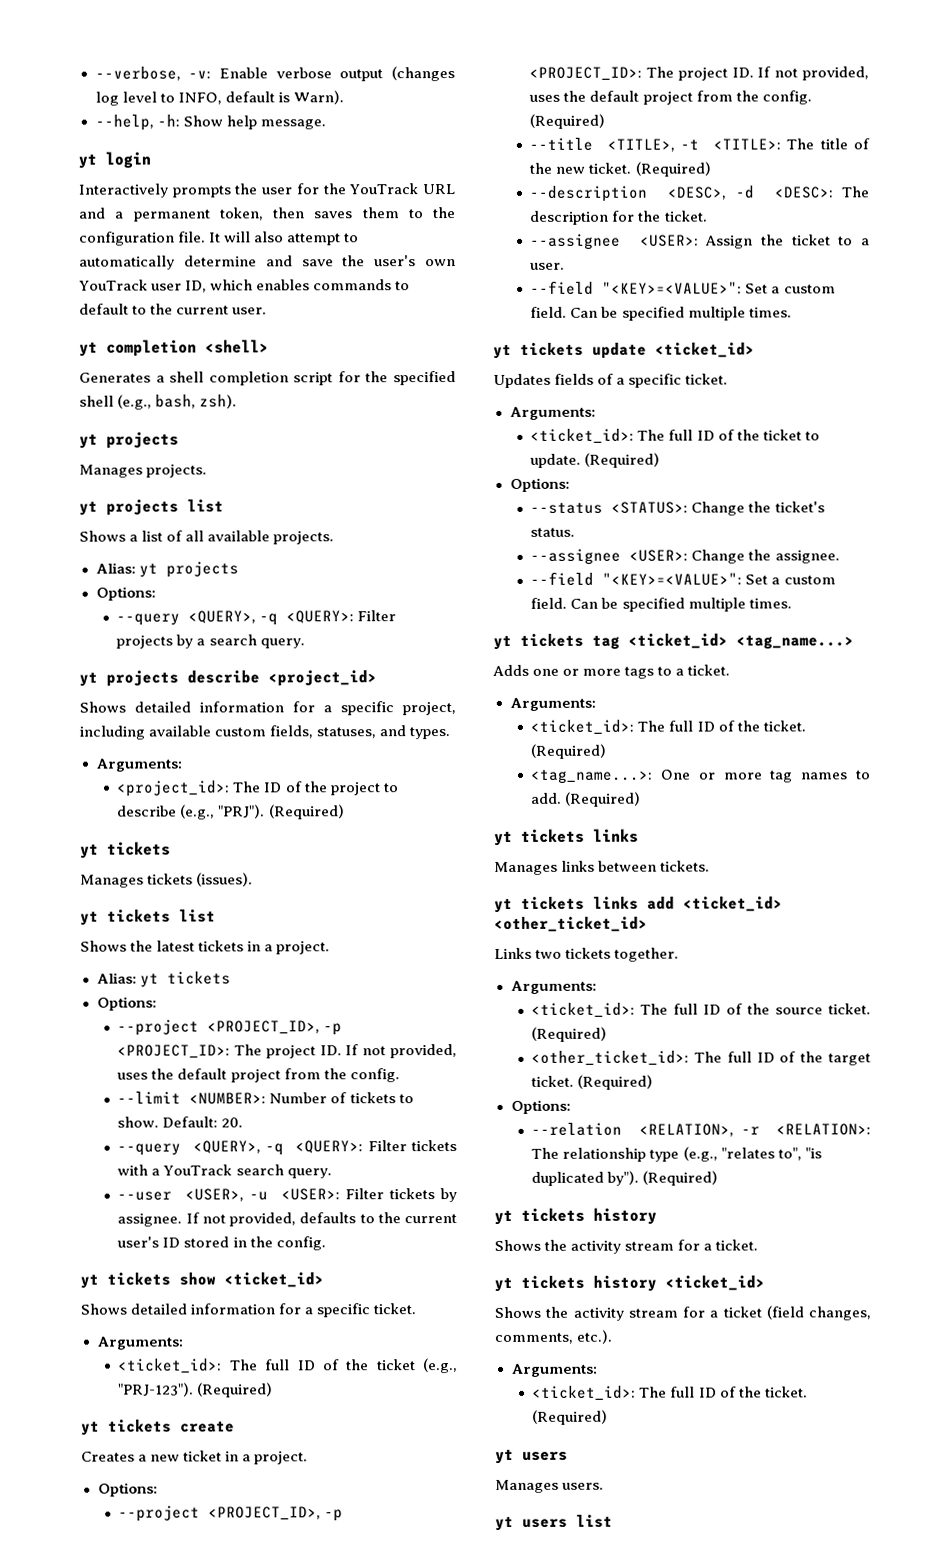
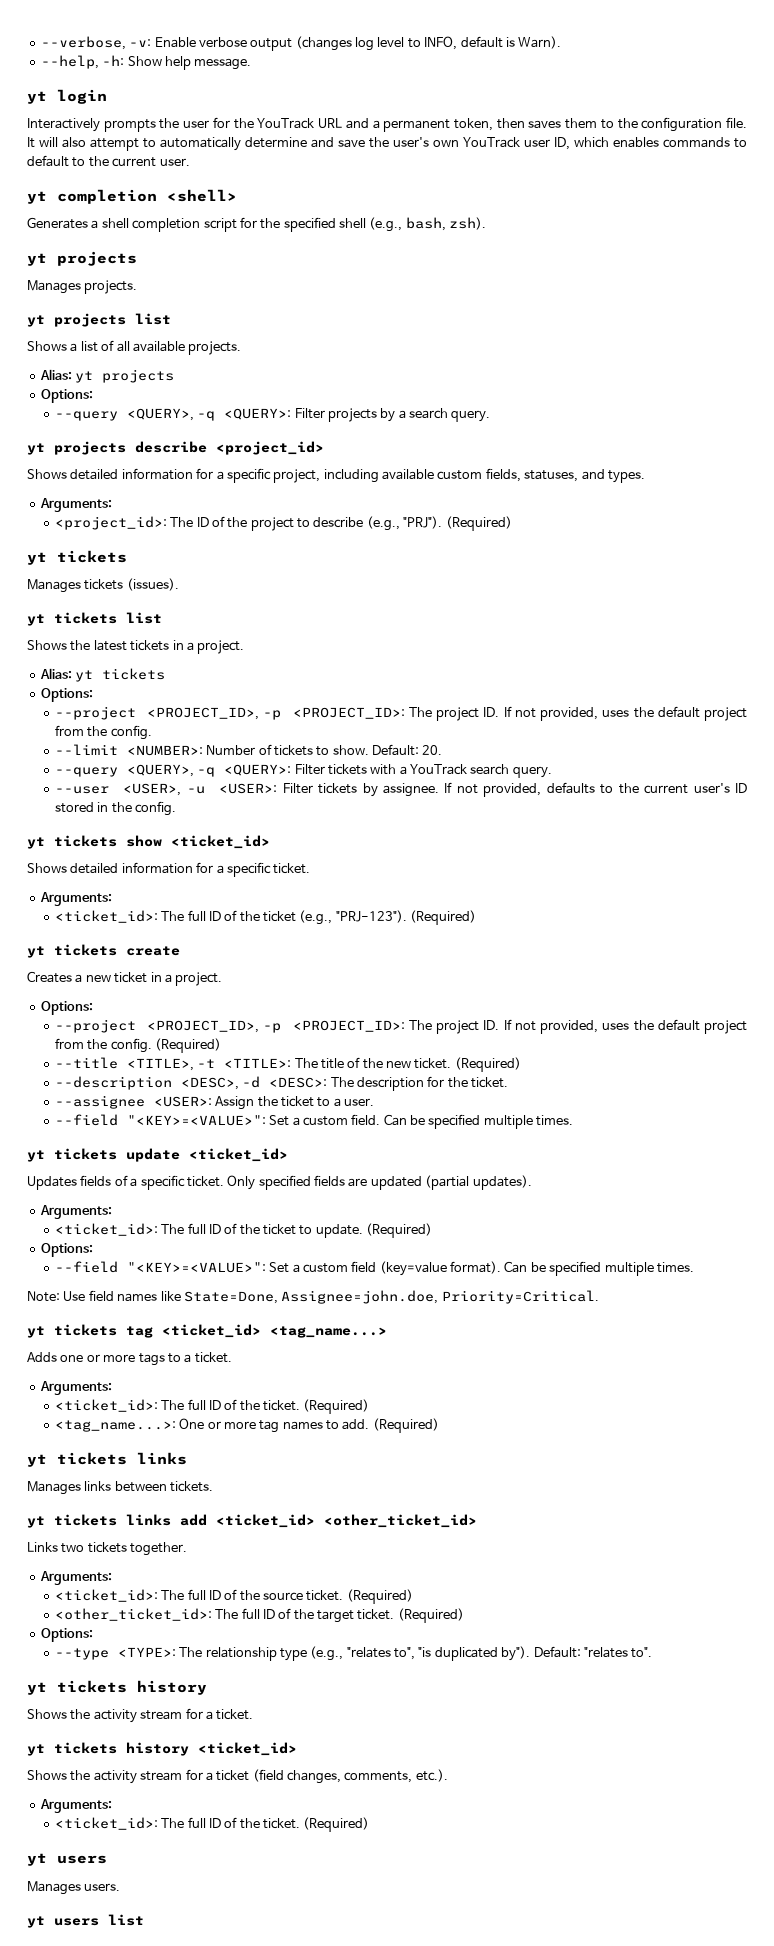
+ Only specified fields are updated (partial updates).
- --status <STATUS>: Change the ticket's status.
- --assignee <USER>: Change the assignee.
- --field "<KEY>=<VALUE>": Set a custom field. Can be specified multiple times.
+ --field "<KEY>=<VALUE>": Set a custom field (key=value format). Can be specified multiple times.
+ Note: Use field names like State=Done, Assignee=john.doe, Priority=Critical.
- --relation <RELATION>, -r <RELATION>: The relationship type (e.g., "relates to", "is duplicated by"). (Required)
+ --type <TYPE>: The relationship type (e.g., "relates to", "is duplicated by"). Default: "relates to".

